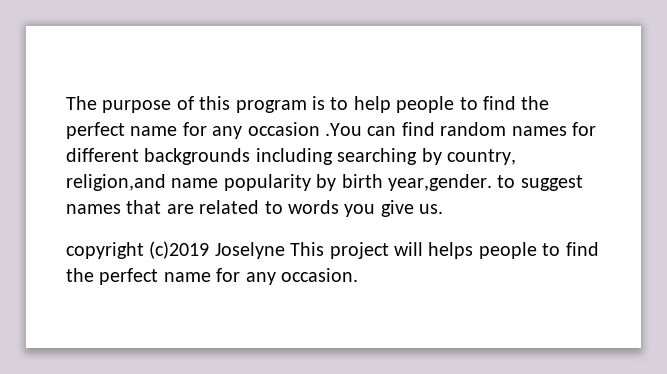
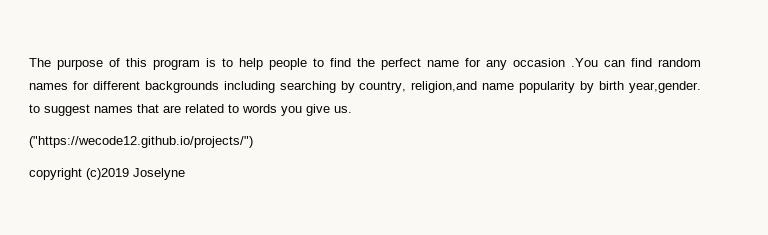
+ ("https://wecode12.github.io/projects/")
- copyright (c)2019 Joselyne This project will helps people to find the perfect name for any occasion.
+ copyright (c)2019 Joselyne

